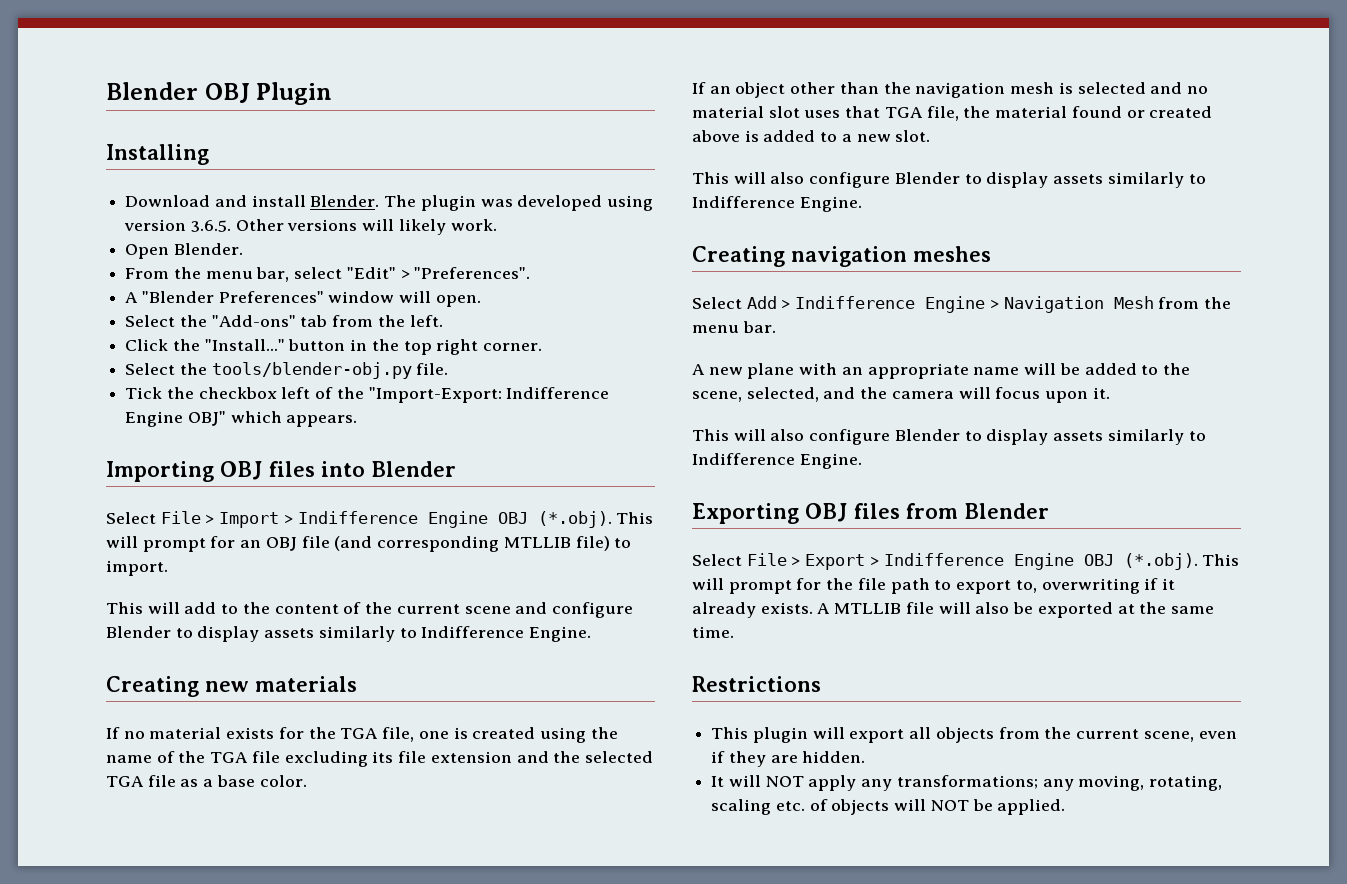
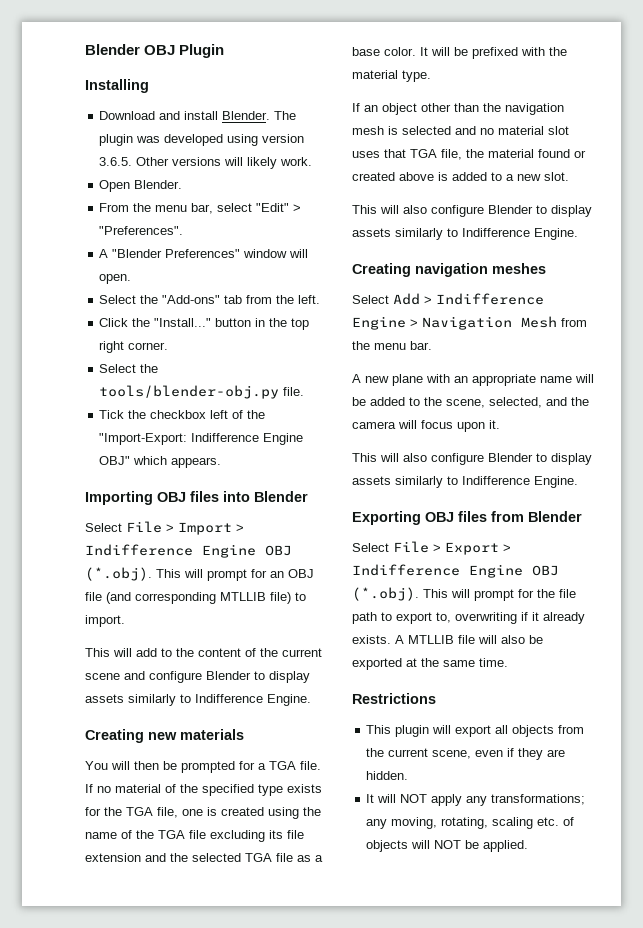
- If no material exists for the TGA file, one is created using the name of the TGA file excluding its file extension and the selected TGA file as a base color.
+ You will then be prompted for a TGA file. If no material of the specified type exists for the TGA file, one is created using the name of the TGA file excluding its file extension and the selected TGA file as a base color. It will be prefixed with the material type.

